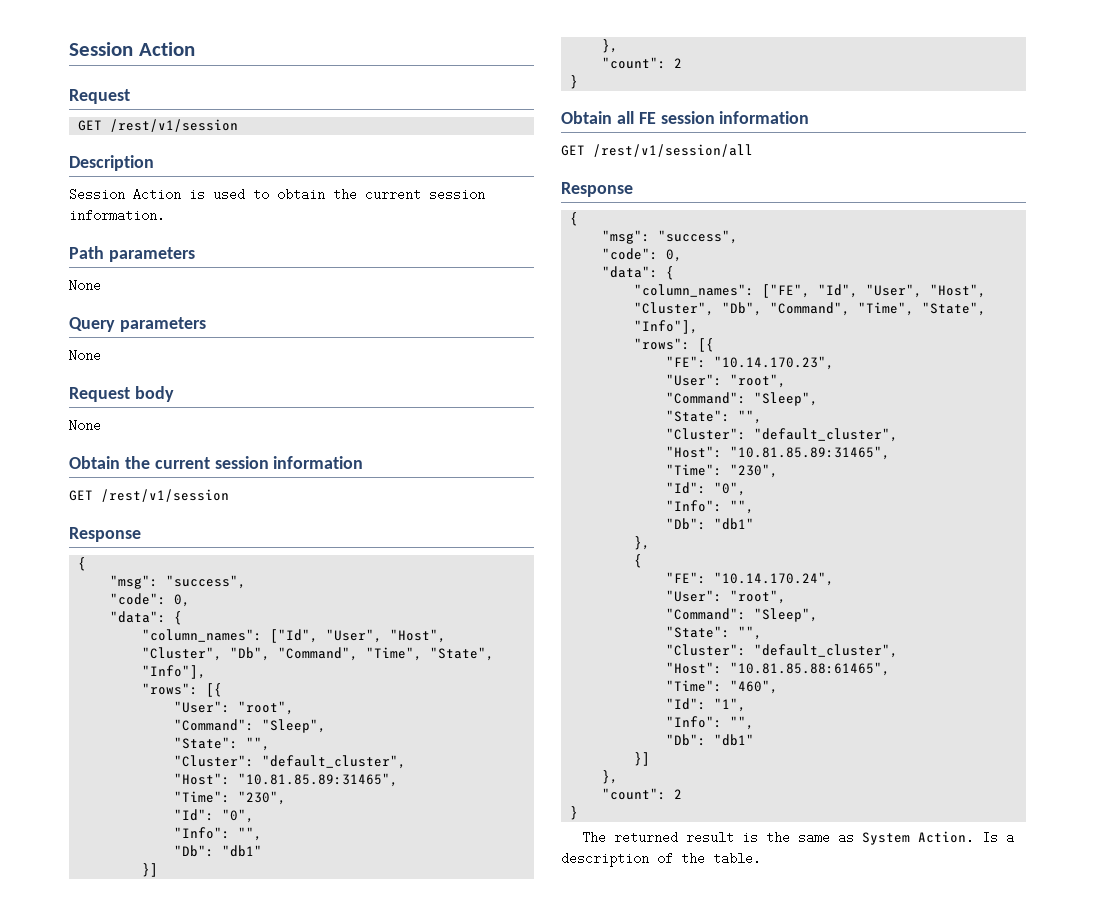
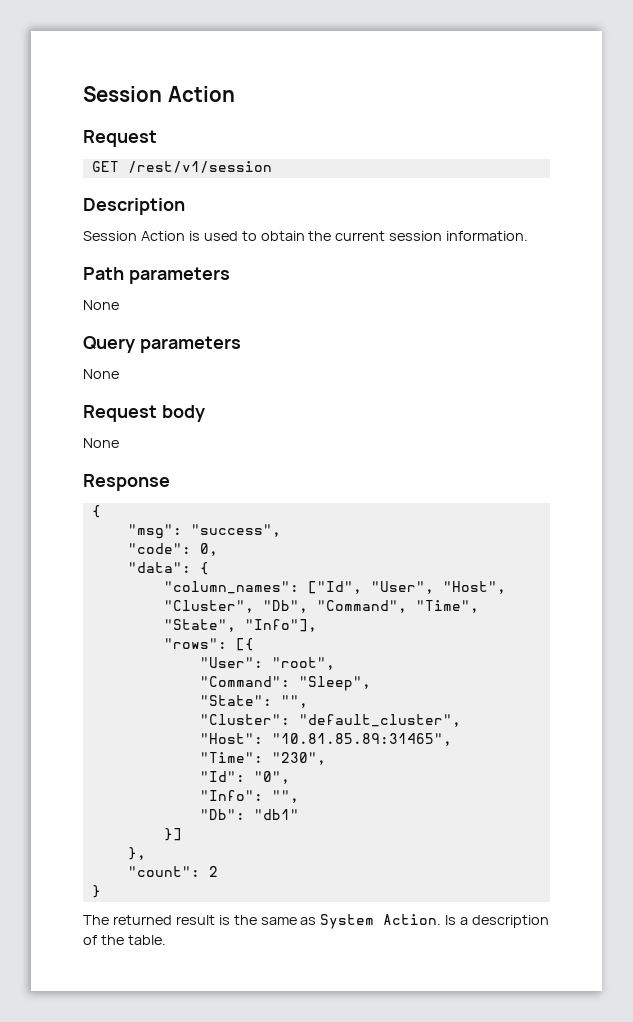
- Obtain the current session information
- GET /rest/v1/session
- Obtain all FE session information
- GET /rest/v1/session/all
- Response
- {
- "msg": "success",
- "code": 0,
- "data": {
- "column_names": ["FE", "Id", "User", "Host", "Cluster", "Db", "Command", "Time", "State", "Info"],
- "rows": [{
- "FE": "10.14.170.23",
- "User": "root",
- "Command": "Sleep",
- "State": "",
- "Cluster": "default_cluster",
- "Host": "10.81.85.89:31465",
- "Time": "230",
- "Id": "0",
- "Info": "",
- "Db": "db1"
- },
- {
- "FE": "10.14.170.24",
- "User": "root",
- "Command": "Sleep",
- "State": "",
- "Cluster": "default_cluster",
- "Host": "10.81.85.88:61465",
- "Time": "460",
- "Id": "1",
- "Info": "",
- "Db": "db1"
- }]
- },
- "count": 2
- }

